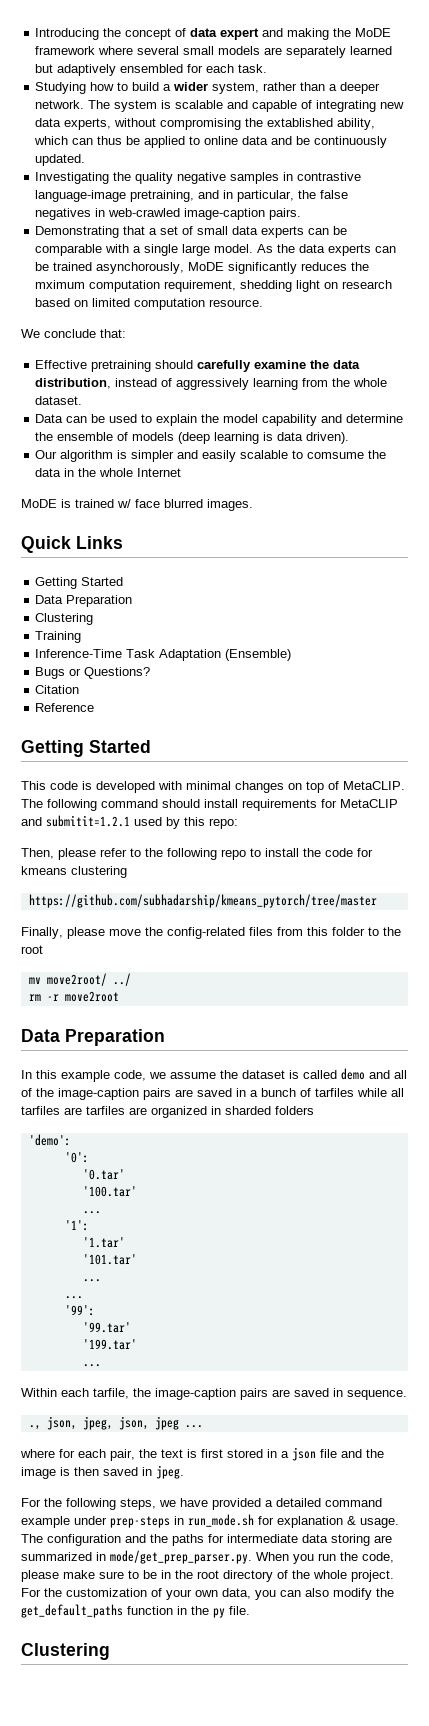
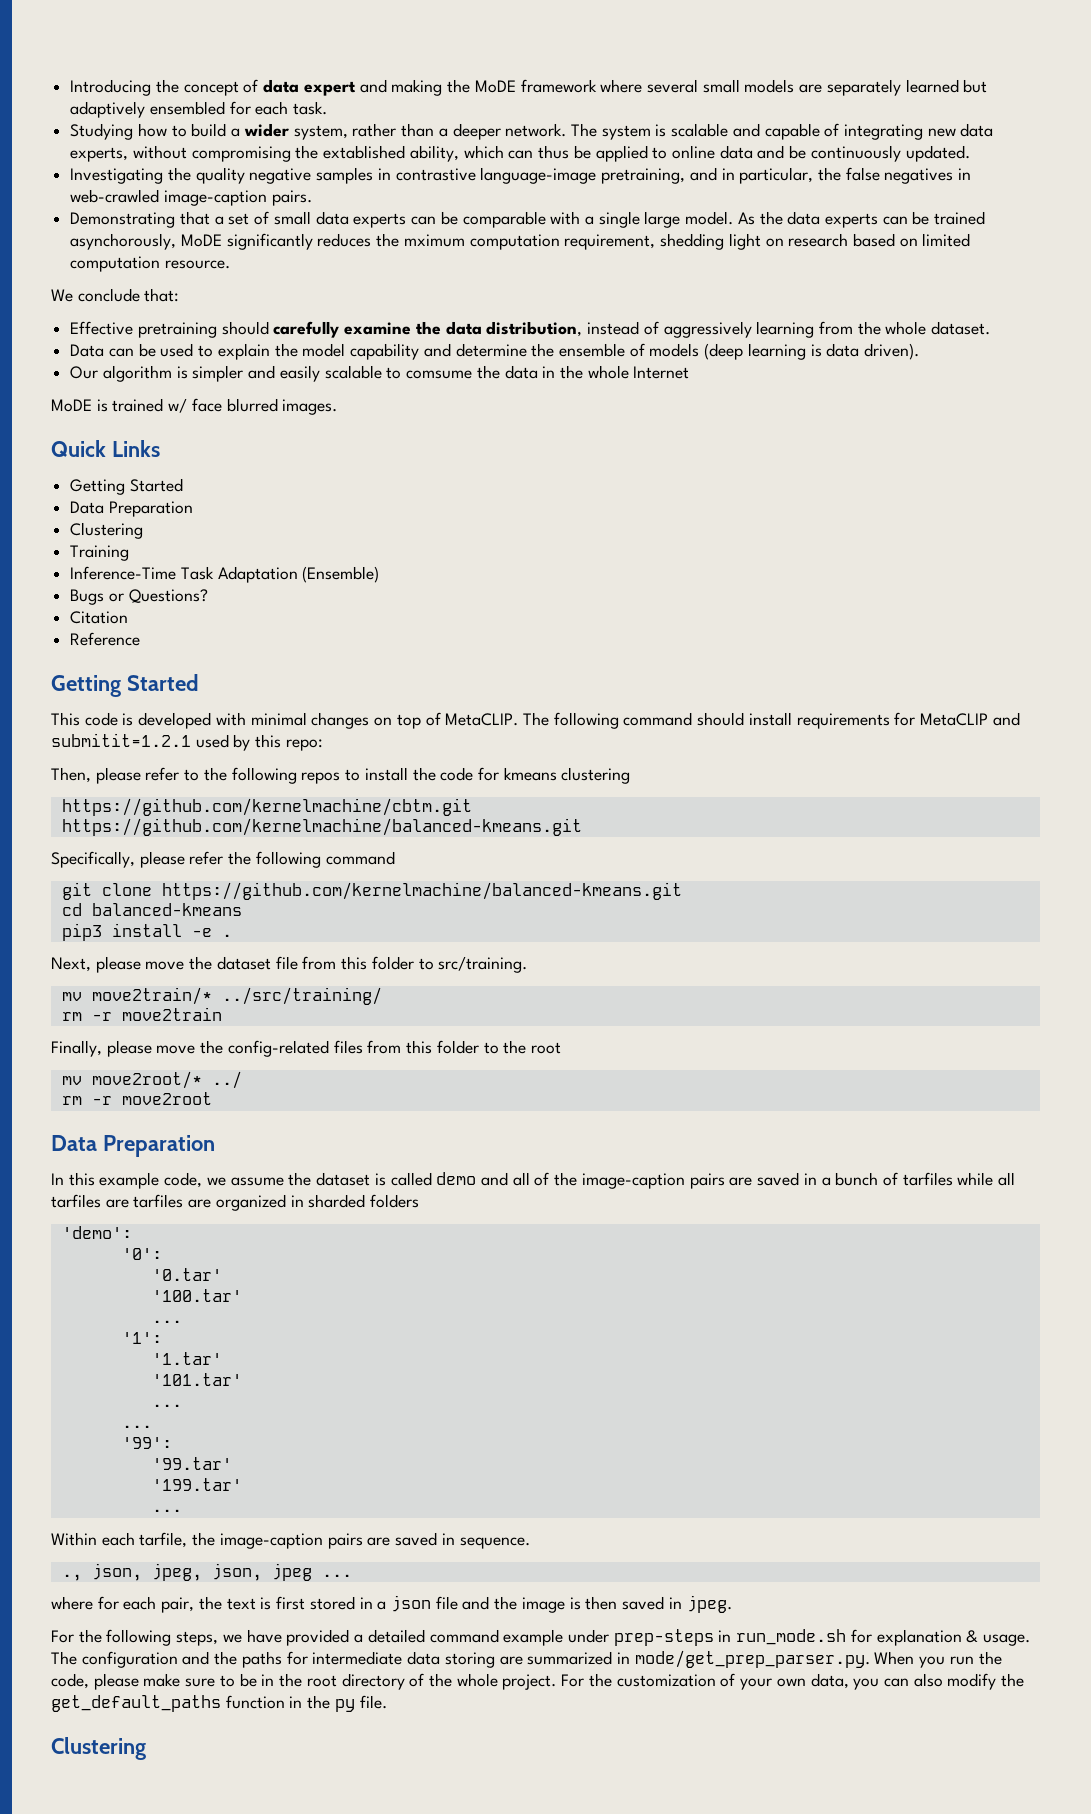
- Then, please refer to the following repo to install the code for kmeans clustering
+ Then, please refer to the following repos to install the code for kmeans clustering
- https://github.com/subhadarship/kmeans_pytorch/tree/master
+ https://github.com/kernelmachine/cbtm.git
+ https://github.com/kernelmachine/balanced-kmeans.git
+ Specifically, please refer the following command
+ git clone https://github.com/kernelmachine/balanced-kmeans.git
+ cd balanced-kmeans
+ pip3 install -e .
+ Next, please move the dataset file from this folder to src/training.
+ mv move2train/* ../src/training/
+ rm -r move2train
- mv move2root/ ../
+ mv move2root/* ../

